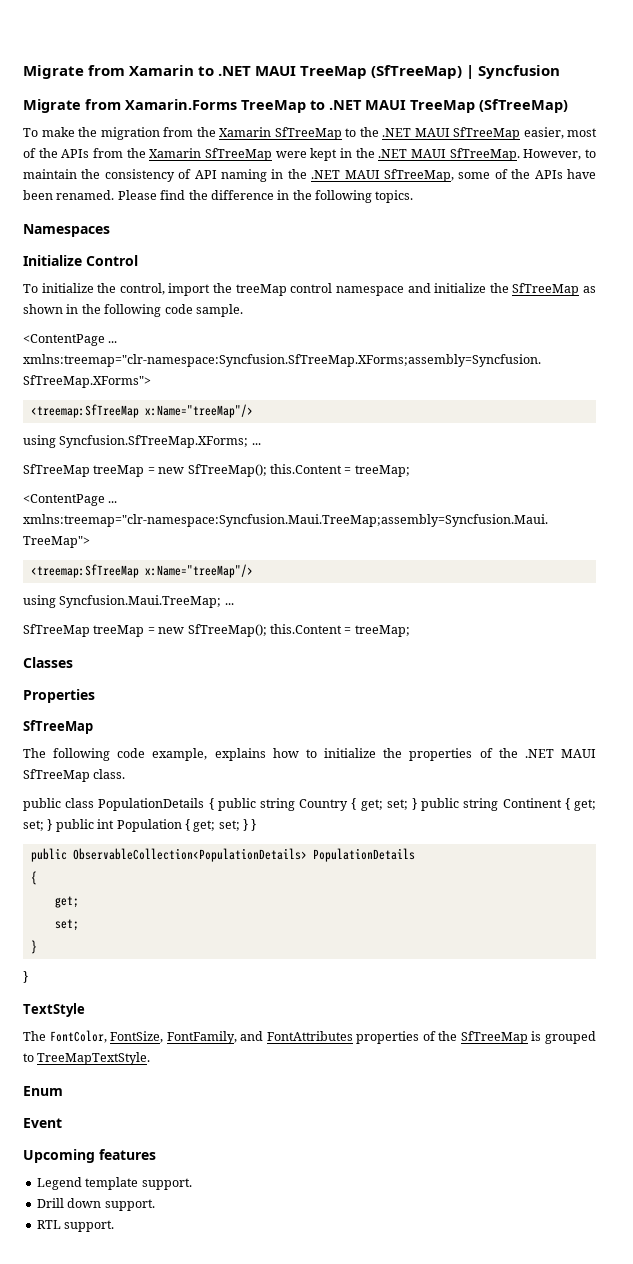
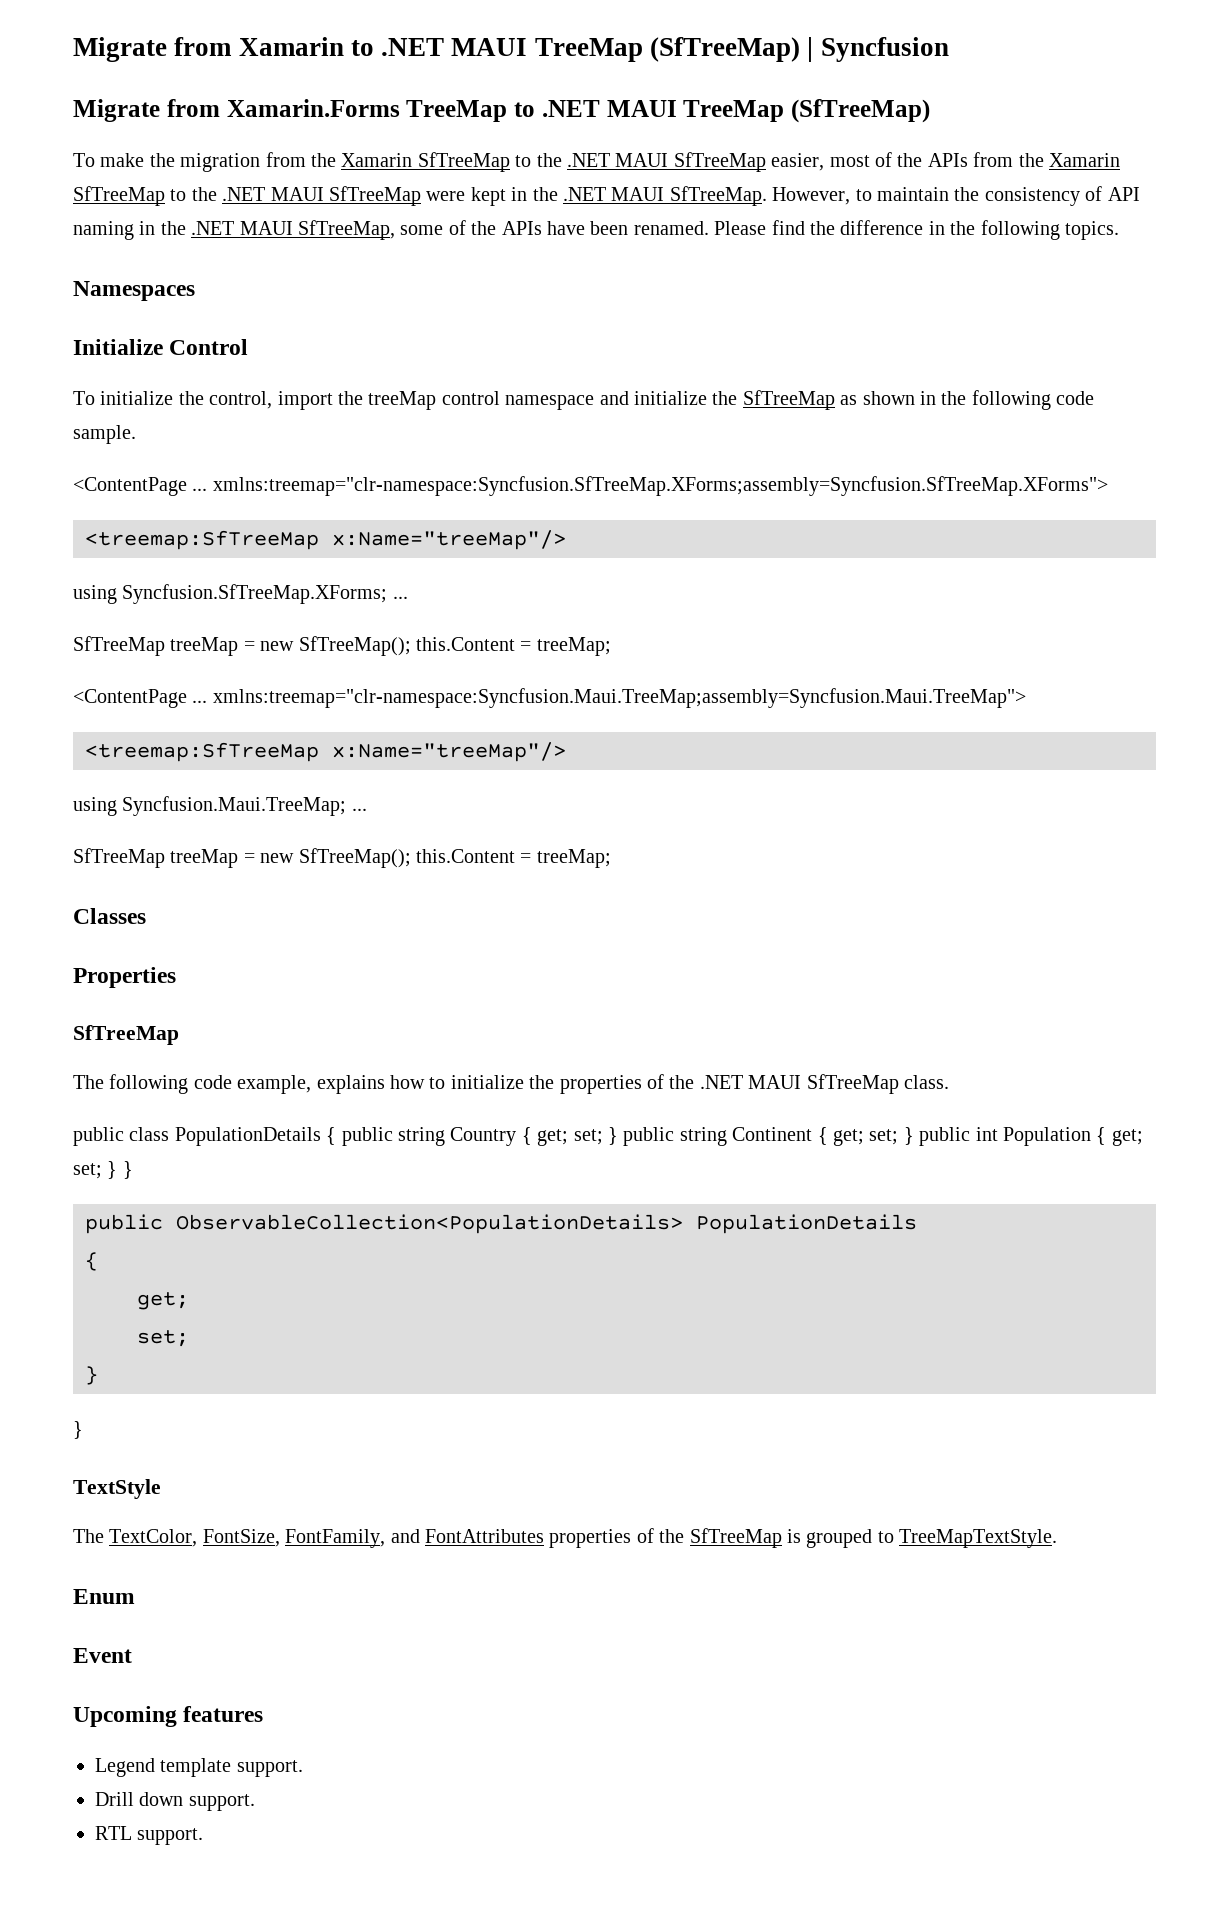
- To make the migration from the Xamarin SfTreeMap to the .NET MAUI SfTreeMap easier, most of the APIs from the Xamarin SfTreeMap were kept in the .NET MAUI SfTreeMap.
+ To make the migration from the Xamarin SfTreeMap to the .NET MAUI SfTreeMap easier, most of the APIs from the Xamarin SfTreeMap to the .NET MAUI SfTreeMap were kept in the .NET MAUI SfTreeMap.
- The FontColor, FontSize, FontFamily, and FontAttributes properties of the SfTreeMap is grouped to TreeMapTextStyle.
+ The TextColor, FontSize, FontFamily, and FontAttributes properties of the SfTreeMap is grouped to TreeMapTextStyle.

